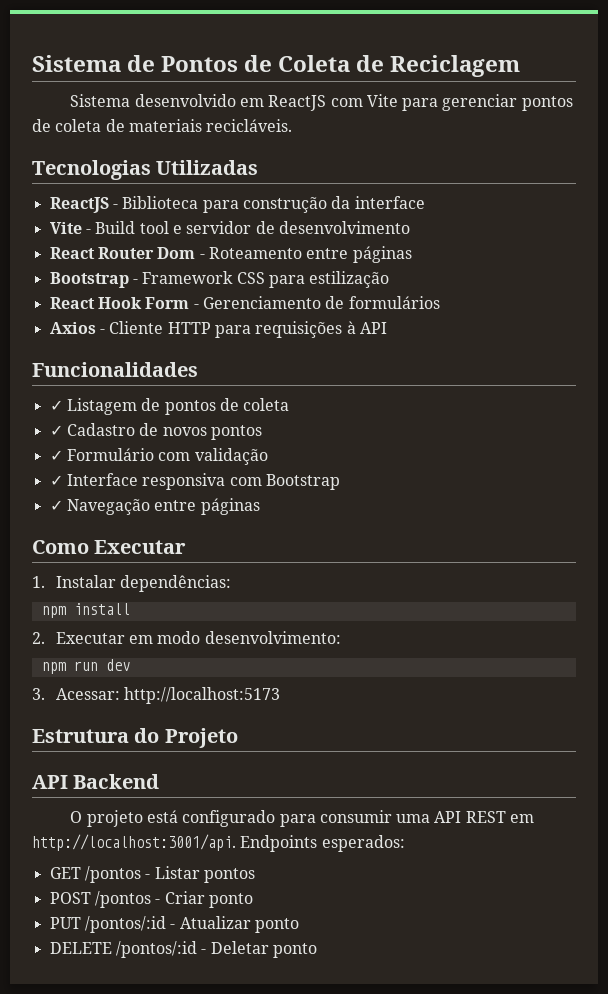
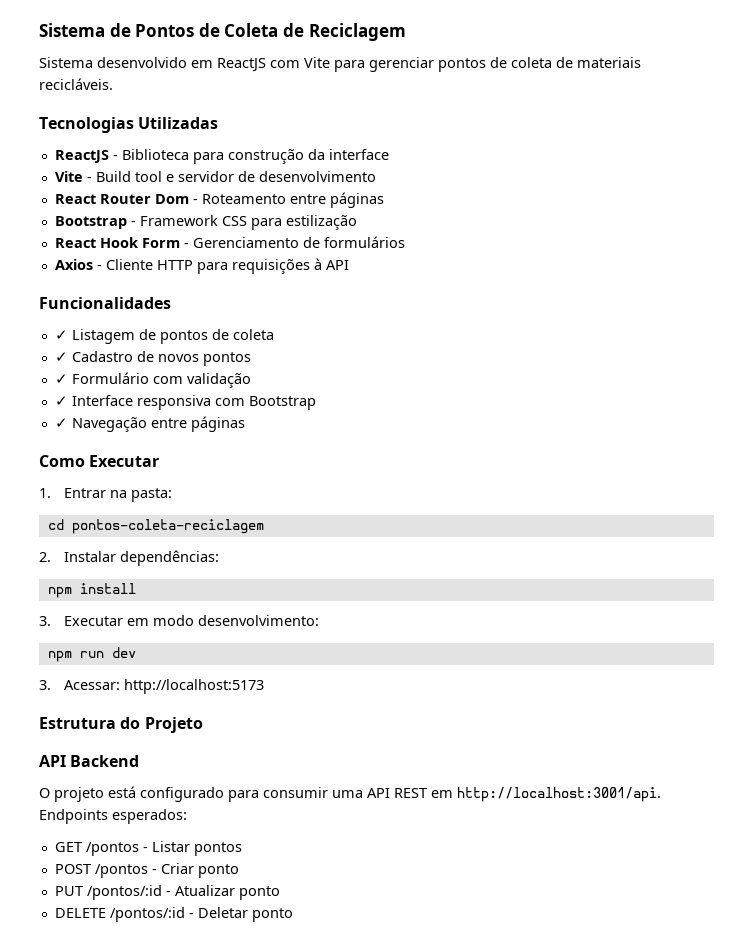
- 1. Instalar dependências:
+ 1. Entrar na pasta:
+ cd pontos-coleta-reciclagem
+ 2. Instalar dependências:
- 2. Executar em modo desenvolvimento:
+ 3. Executar em modo desenvolvimento:

